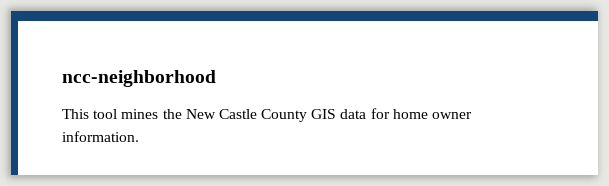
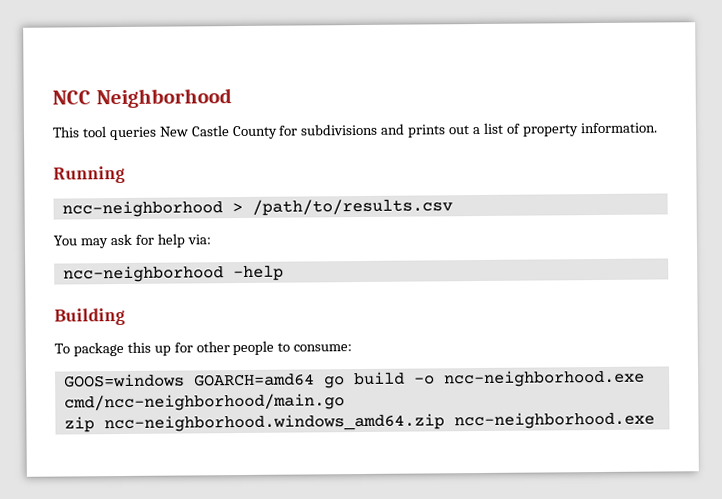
- ncc-neighborhood
+ NCC Neighborhood
- This tool mines the New Castle County GIS data for home owner information.
+ This tool queries New Castle County for subdivisions and prints out a list of property information.
+ Running
+ ncc-neighborhood > /path/to/results.csv
+ You may ask for help via:
+ ncc-neighborhood -help
+ Building
+ To package this up for other people to consume:
+ GOOS=windows GOARCH=amd64 go build -o ncc-neighborhood.exe cmd/ncc-neighborhood/main.go
+ zip ncc-neighborhood.windows_amd64.zip ncc-neighborhood.exe

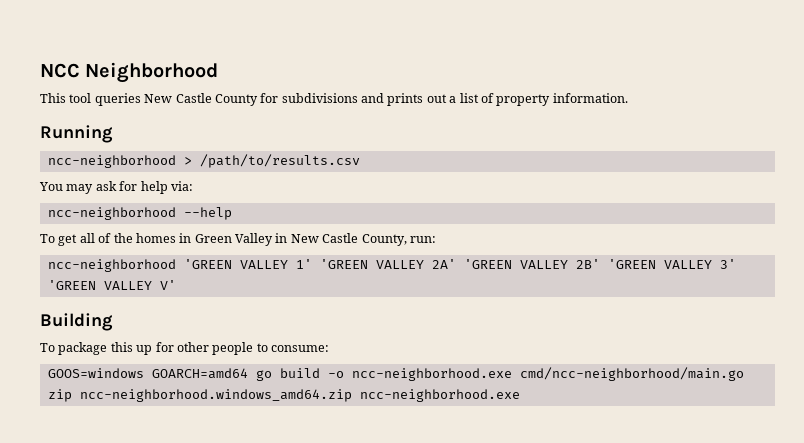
- ncc-neighborhood -help
+ ncc-neighborhood --help
+ To get all of the homes in Green Valley in New Castle County, run:
+ ncc-neighborhood 'GREEN VALLEY 1' 'GREEN VALLEY 2A' 'GREEN VALLEY 2B' 'GREEN VALLEY 3' 'GREEN VALLEY V'

